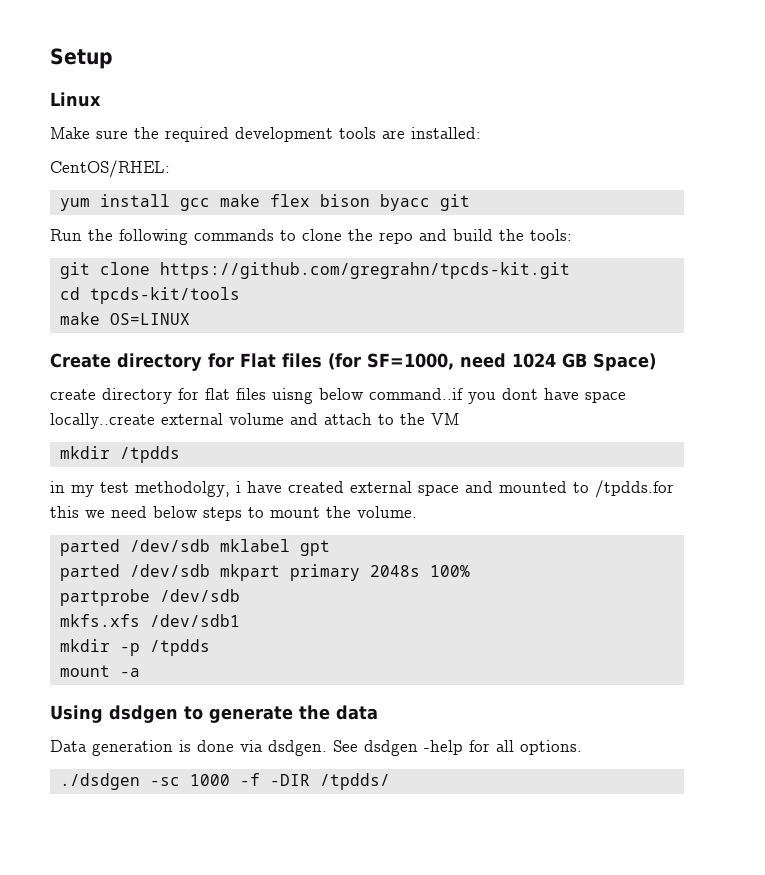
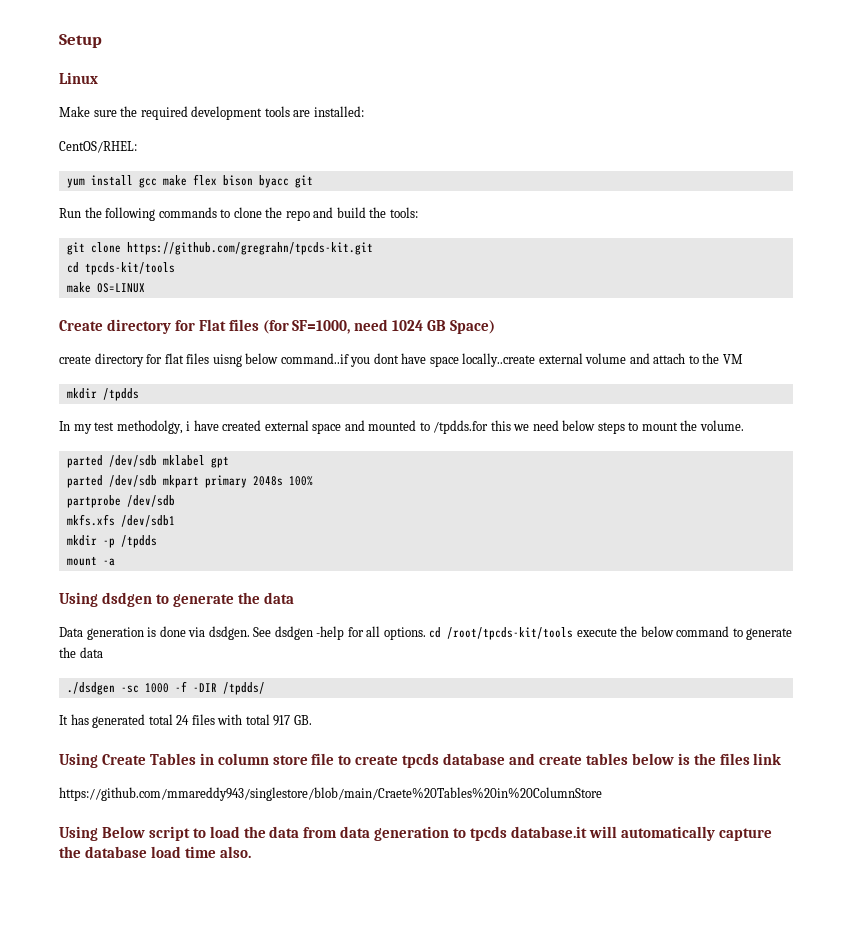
- in my test methodolgy, i have created external space and mounted to /tpdds.for this we need below steps to mount the volume.
+ In my test methodolgy, i have created external space and mounted to /tpdds.for this we need below steps to mount the volume.
- See dsdgen -help for all options.
+ See dsdgen -help for all options. cd /root/tpcds-kit/tools execute the below command to generate the data
+ It has generated total 24 files with total 917 GB.
+ Using Create Tables in column store file to create tpcds database and create tables below is the files link
+ https://github.com/mmareddy943/singlestore/blob/main/Craete%20Tables%20in%20ColumnStore
+ Using Below script to load the data from data generation to tpcds database.it will automatically capture the database load time also.

